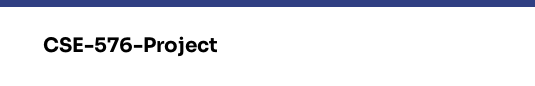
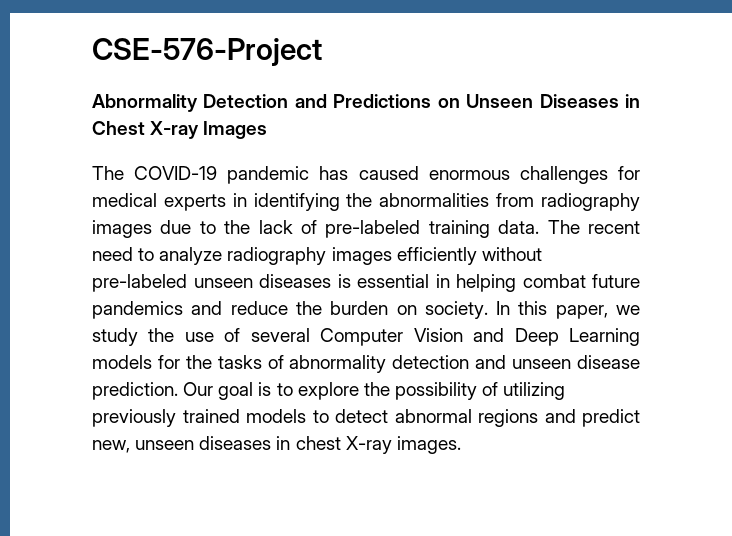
+ Abnormality Detection and Predictions on Unseen Diseases in Chest X-ray Images
+ The COVID-19 pandemic has caused enormous challenges for medical experts in identifying the abnormalities from radiography images due to the lack of pre-labeled training data. The recent need to analyze radiography images efficiently without pre-labeled unseen diseases is essential in helping combat future pandemics and reduce the burden on society. In this paper, we study the use of several Computer Vision and Deep Learning models for the tasks of abnormality detection and unseen disease prediction. Our goal is to explore the possibility of utilizing previously trained models to detect abnormal regions and predict new, unseen diseases in chest X-ray images.

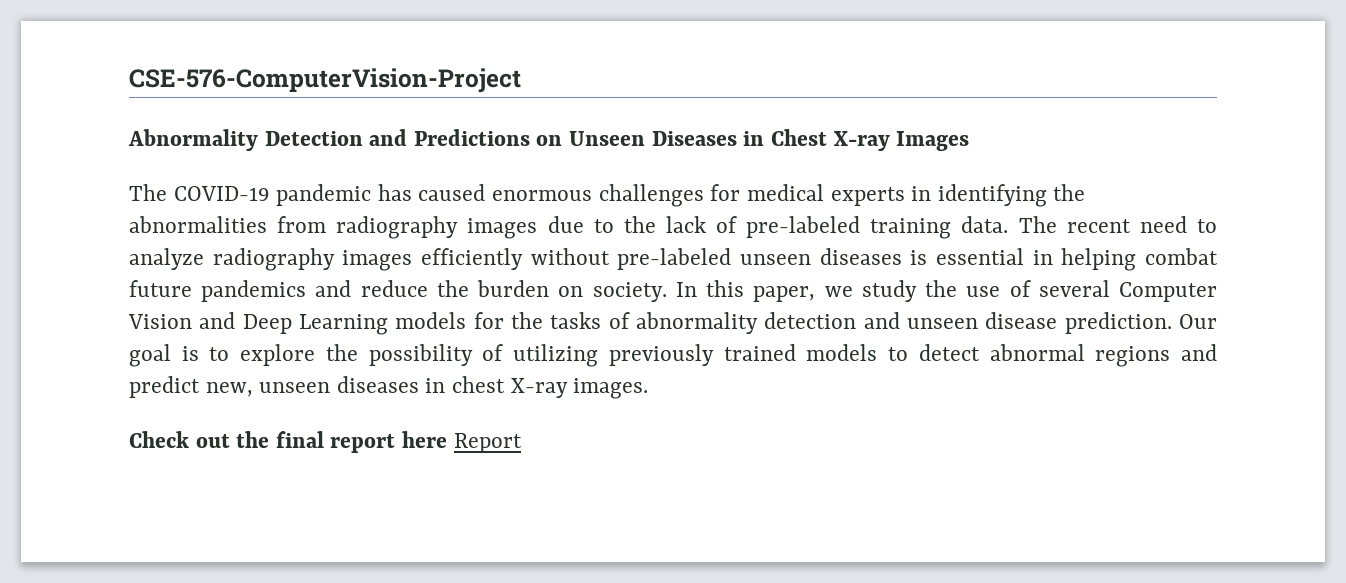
- CSE-576-Project
+ CSE-576-ComputerVision-Project
+ Check out the final report here Report

